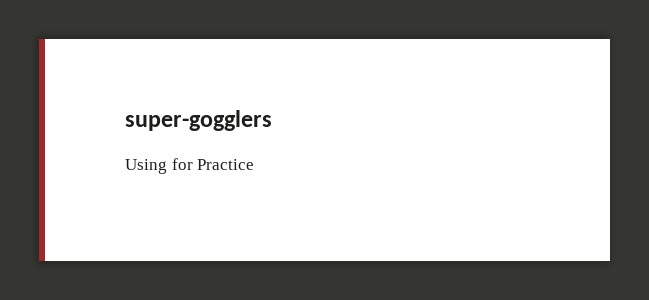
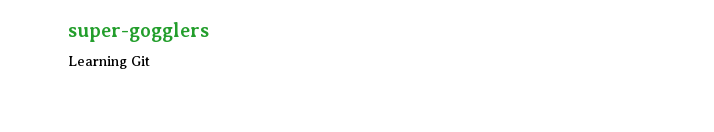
- Using for Practice
+ Learning Git

